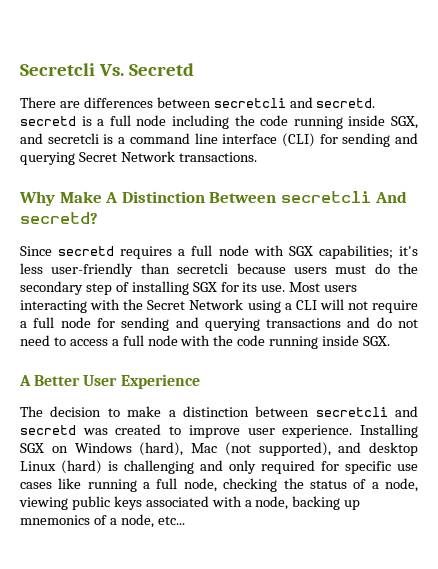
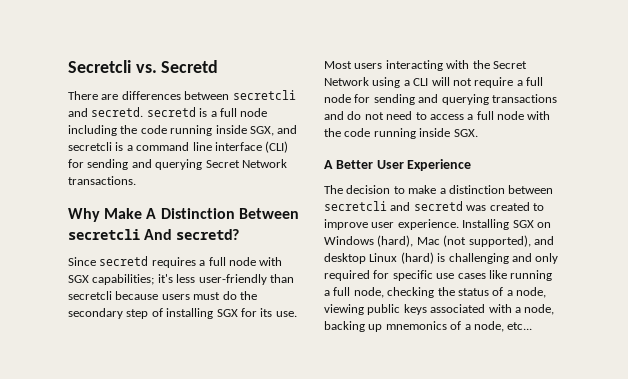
- Secretcli Vs. Secretd
+ Secretcli vs. Secretd

